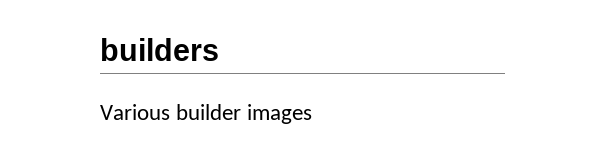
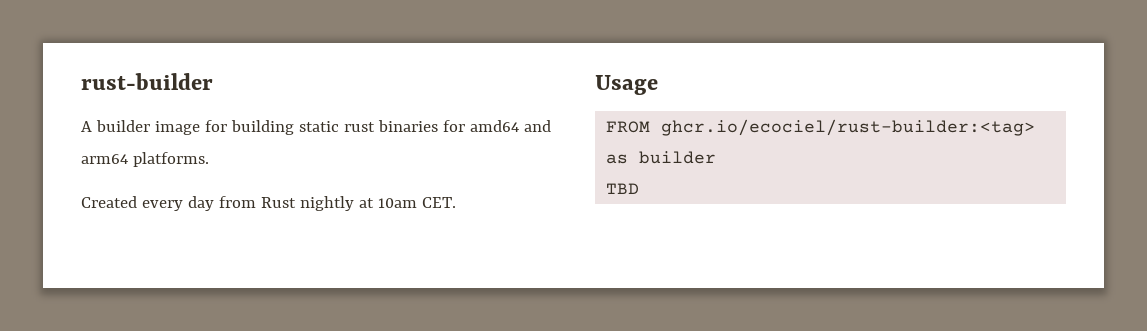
- builders
- Various builder images
+ rust-builder
+ A builder image for building static rust binaries for amd64 and arm64 platforms.
+ Created every day from Rust nightly at 10am CET.
+ Usage
+ FROM ghcr.io/ecociel/rust-builder:<tag> as builder
+ TBD

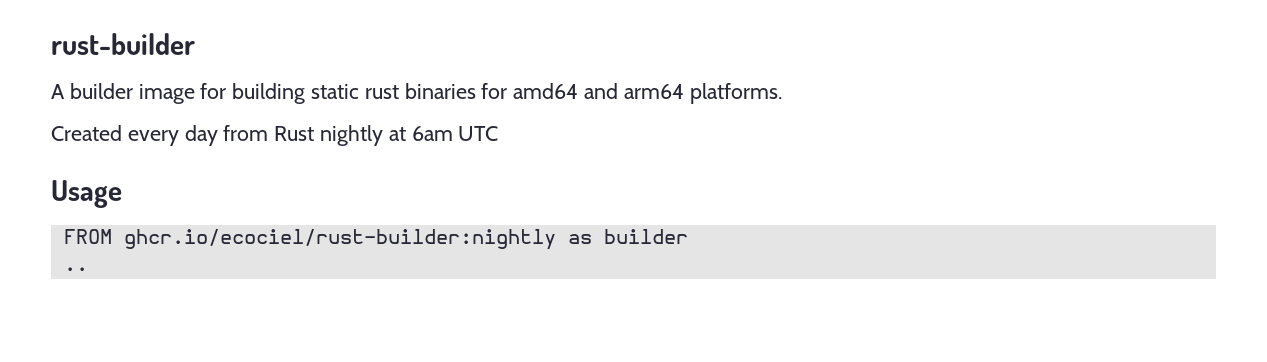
- Created every day from Rust nightly at 10am CET.
+ Created every day from Rust nightly at 6am UTC
- FROM ghcr.io/ecociel/rust-builder:<tag> as builder
+ FROM ghcr.io/ecociel/rust-builder:nightly as builder
- TBD
+ ..

